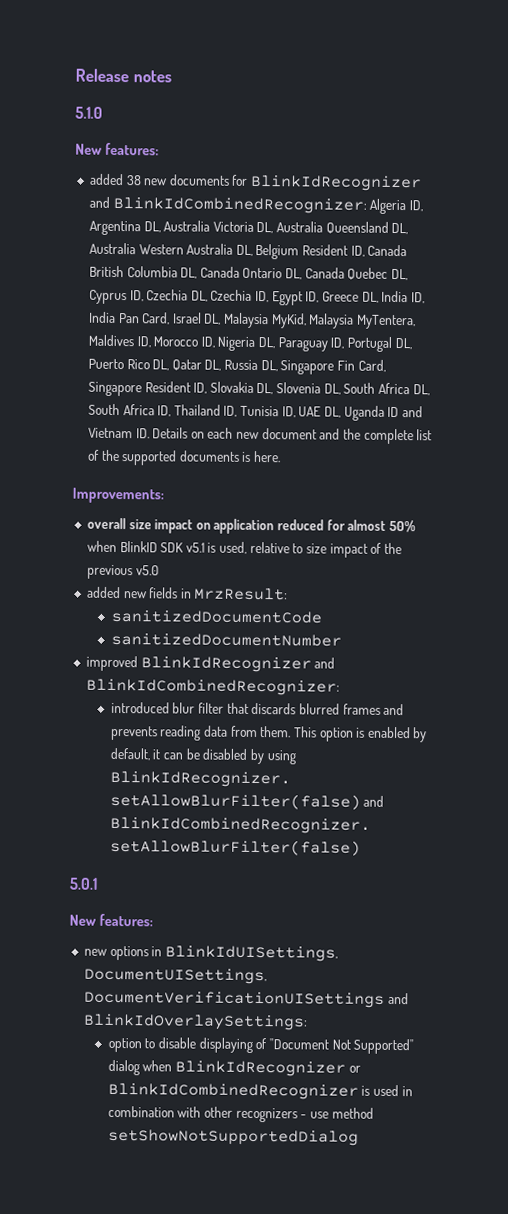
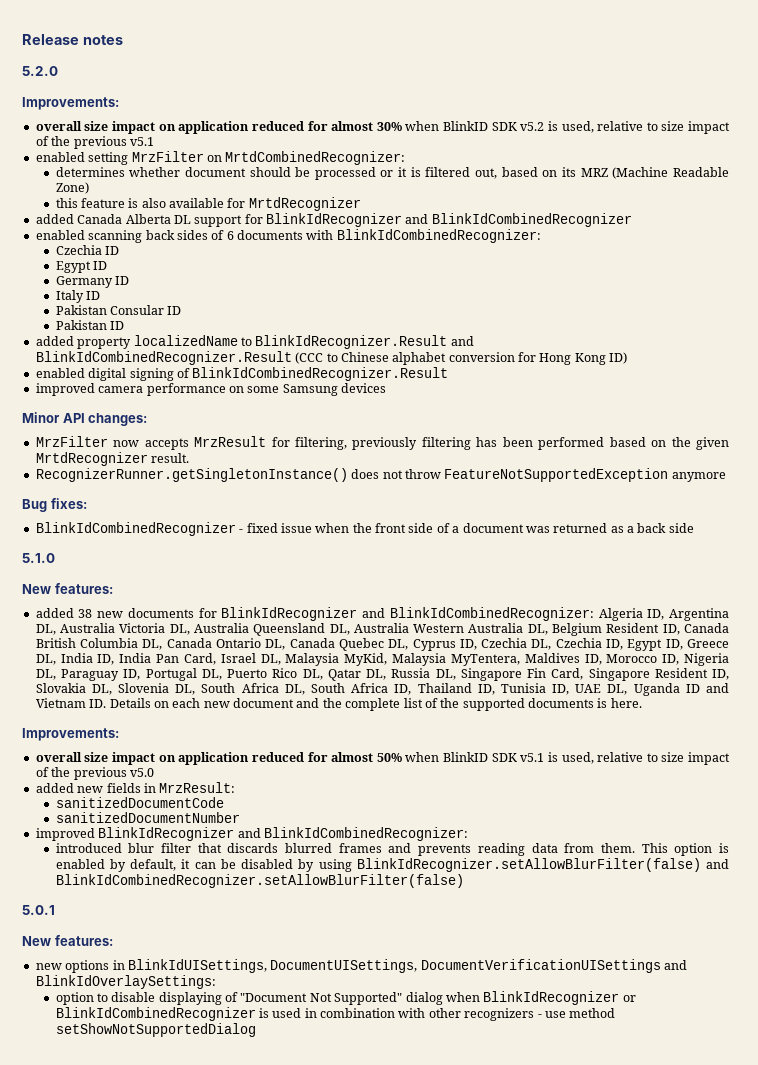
+ 5.2.0
+ Improvements:
+ overall size impact on application reduced for almost 30% when BlinkID SDK v5.2 is used, relative to size impact of the previous v5.1
+ enabled setting MrzFilter on MrtdCombinedRecognizer:
+ determines whether document should be processed or it is filtered out, based on its MRZ (Machine Readable Zone)
+ this feature is also available for MrtdRecognizer
+ added Canada Alberta DL support for BlinkIdRecognizer and BlinkIdCombinedRecognizer
+ enabled scanning back sides of 6 documents with BlinkIdCombinedRecognizer:
+ Czechia ID
+ Egypt ID
+ Germany ID
+ Italy ID
+ Pakistan Consular ID
+ Pakistan ID
+ added property localizedName to BlinkIdRecognizer.Result and BlinkIdCombinedRecognizer.Result (CCC to Chinese alphabet conversion for Hong Kong ID)
+ enabled digital signing of BlinkIdCombinedRecognizer.Result
+ improved camera performance on some Samsung devices
+ Minor API changes:
+ MrzFilter now accepts MrzResult for filtering, previously filtering has been performed based on the given MrtdRecognizer result.
+ RecognizerRunner.getSingletonInstance() does not throw FeatureNotSupportedException anymore
+ Bug fixes:
+ BlinkIdCombinedRecognizer - fixed issue when the front side of a document was returned as a back side

